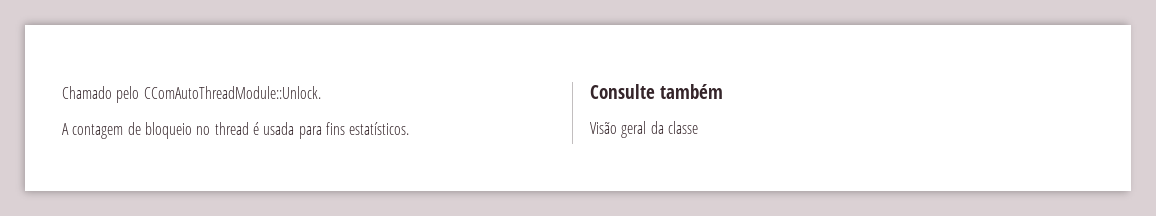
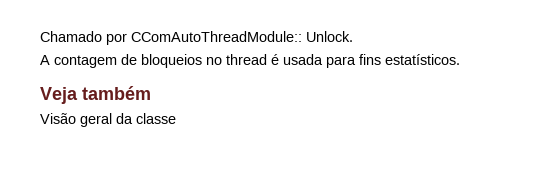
- Chamado pelo CComAutoThreadModule::Unlock.
+ Chamado por CComAutoThreadModule:: Unlock.
- A contagem de bloqueio no thread é usada para fins estatísticos.
+ A contagem de bloqueios no thread é usada para fins estatísticos.
- Consulte também
+ Veja também

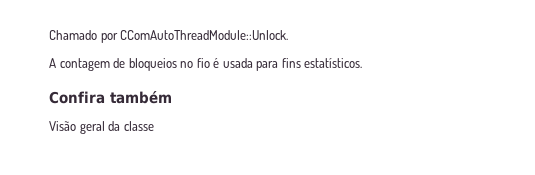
- Chamado por CComAutoThreadModule:: Unlock.
+ Chamado por CComAutoThreadModule::Unlock.
- A contagem de bloqueios no thread é usada para fins estatísticos.
+ A contagem de bloqueios no fio é usada para fins estatísticos.
- Veja também
+ Confira também

